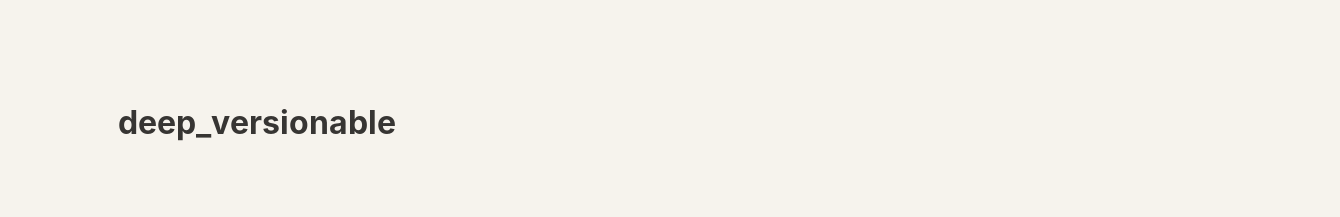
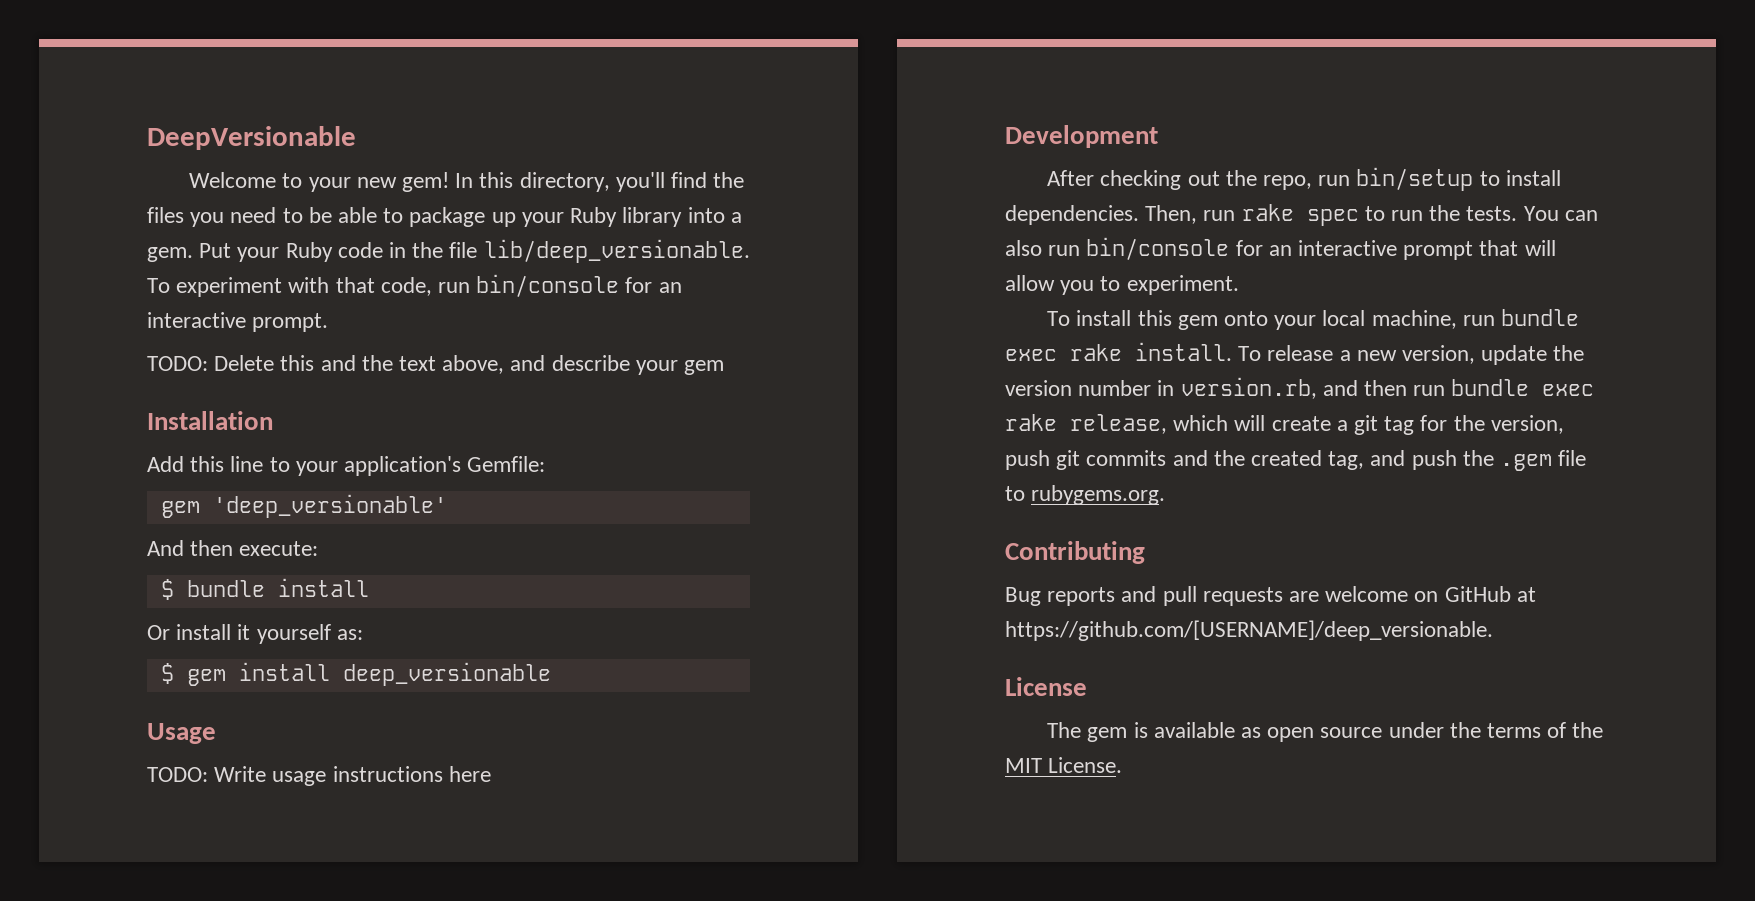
- deep_versionable
+ DeepVersionable
+ Welcome to your new gem! In this directory, you'll find the files you need to be able to package up your Ruby library into a gem. Put your Ruby code in the file lib/deep_versionable. To experiment with that code, run bin/console for an interactive prompt.
+ TODO: Delete this and the text above, and describe your gem
+ Installation
+ Add this line to your application's Gemfile:
+ gem 'deep_versionable'
+ And then execute:
+ $ bundle install
+ Or install it yourself as:
+ $ gem install deep_versionable
+ Usage
+ TODO: Write usage instructions here
+ Development
+ After checking out the repo, run bin/setup to install dependencies. Then, run rake spec to run the tests. You can also run bin/console for an interactive prompt that will allow you to experiment.
+ To install this gem onto your local machine, run bundle exec rake install. To release a new version, update the version number in version.rb, and then run bundle exec rake release, which will create a git tag for the version, push git commits and the created tag, and push the .gem file to rubygems.org.
+ Contributing
+ Bug reports and pull requests are welcome on GitHub at https://github.com/[USERNAME]/deep_versionable.
+ License
+ The gem is available as open source under the terms of the MIT License.

